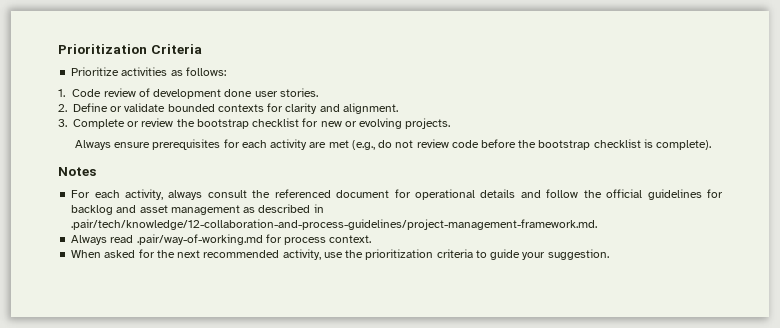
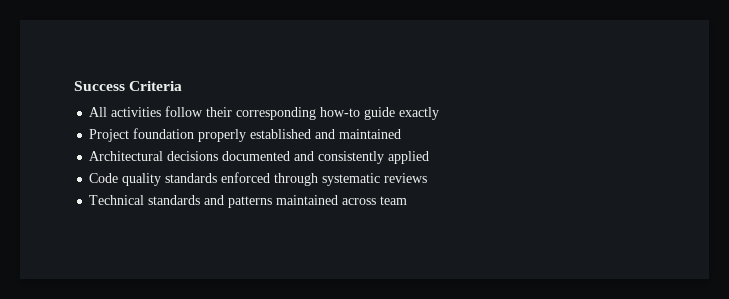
- Prioritization Criteria
+ Success Criteria
- Prioritize activities as follows:
- 1. Code review of development done user stories.
- 2. Define or validate bounded contexts for clarity and alignment.
- 3. Complete or review the bootstrap checklist for new or evolving projects.
- Always ensure prerequisites for each activity are met (e.g., do not review code before the bootstrap checklist is complete).
- Notes
- For each activity, always consult the referenced document for operational details and follow the official guidelines for backlog and asset management as described in .pair/tech/knowledge/12-collaboration-and-process-guidelines/project-management-framework.md.
- Always read .pair/way-of-working.md for process context.
- When asked for the next recommended activity, use the prioritization criteria to guide your suggestion.
+ All activities follow their corresponding how-to guide exactly
+ Project foundation properly established and maintained
+ Architectural decisions documented and consistently applied
+ Code quality standards enforced through systematic reviews
+ Technical standards and patterns maintained across team

